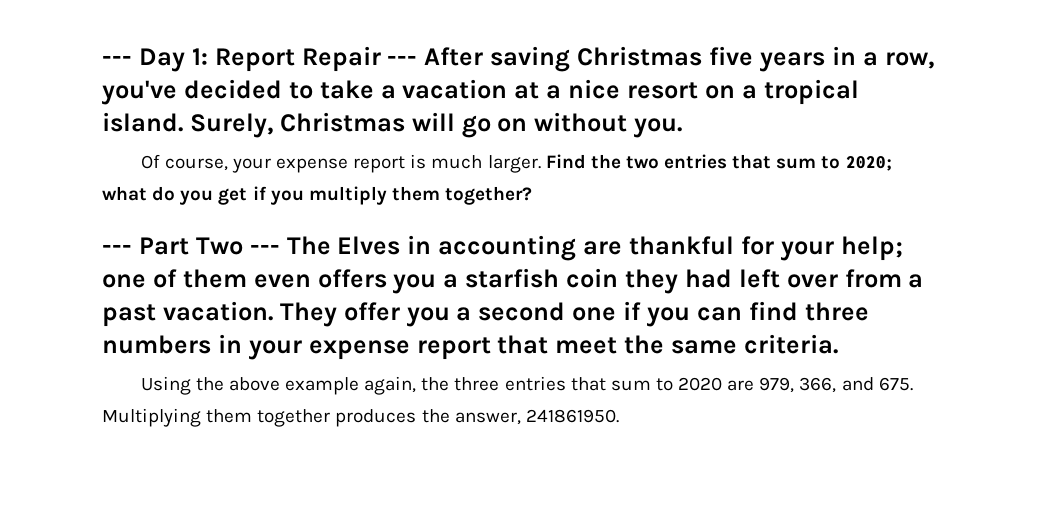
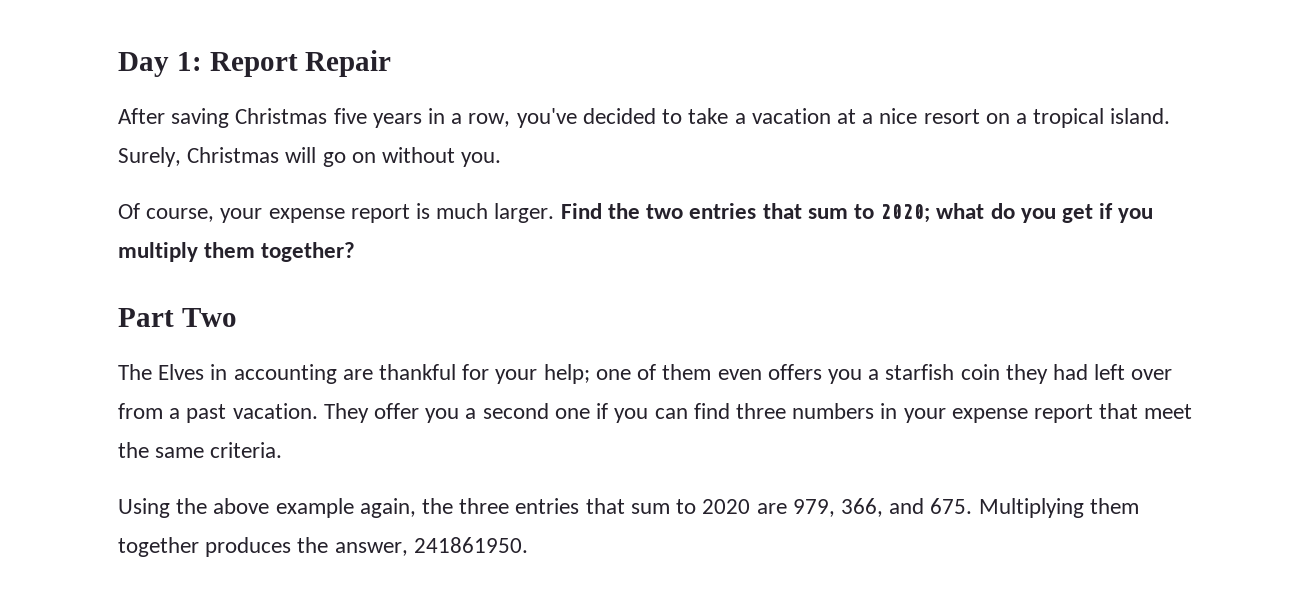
- --- Day 1: Report Repair --- After saving Christmas five years in a row, you've decided to take a vacation at a nice resort on a tropical island.
+ Day 1: Report Repair
+ After saving Christmas five years in a row, you've decided to take a vacation at a nice resort on a tropical island.
- --- Part Two --- The Elves in accounting are thankful for your help; one of them even offers you a starfish coin they had left over from a past vacation.
+ Part Two
+ The Elves in accounting are thankful for your help; one of them even offers you a starfish coin they had left over from a past vacation.

